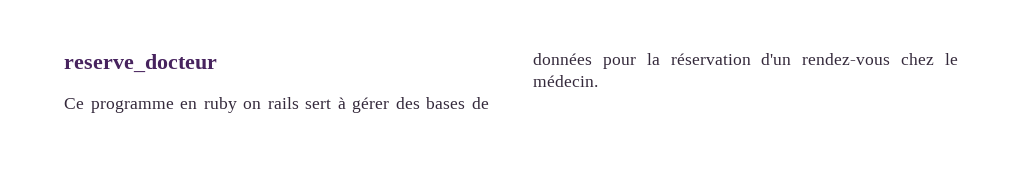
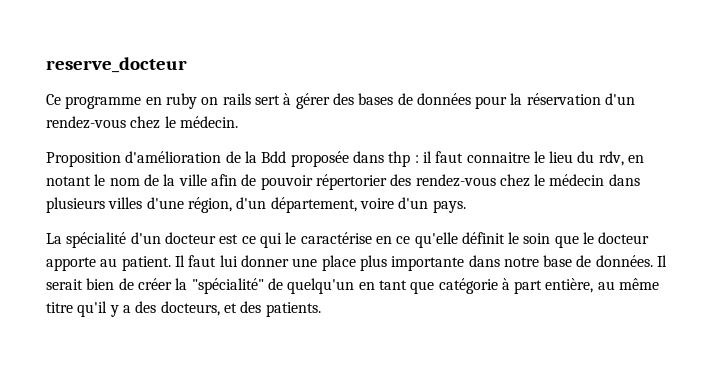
+ Proposition d'amélioration de la Bdd proposée dans thp : il faut connaitre le lieu du rdv, en notant le nom de la ville afin de pouvoir répertorier des rendez-vous chez le médecin dans plusieurs villes d'une région, d'un département, voire d'un pays.
+ La spécialité d'un docteur est ce qui le caractérise en ce qu'elle définit le soin que le docteur apporte au patient. Il faut lui donner une place plus importante dans notre base de données. Il serait bien de créer la "spécialité" de quelqu'un en tant que catégorie à part entière, au même titre qu'il y a des docteurs, et des patients.

